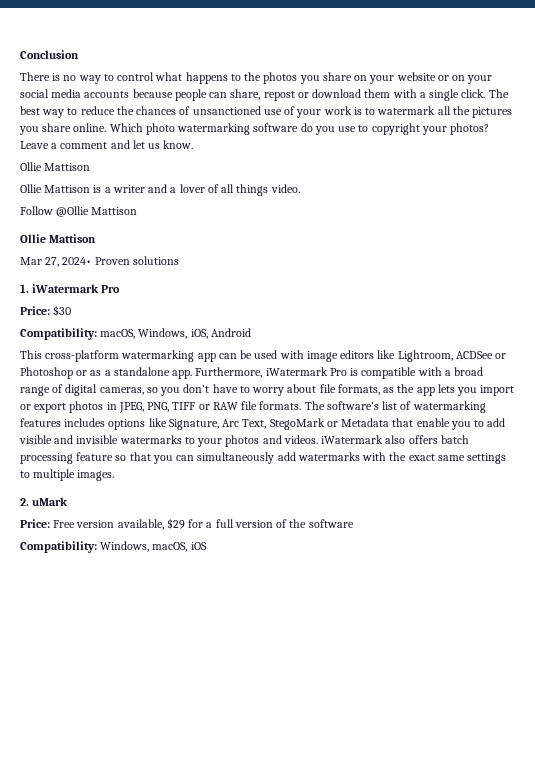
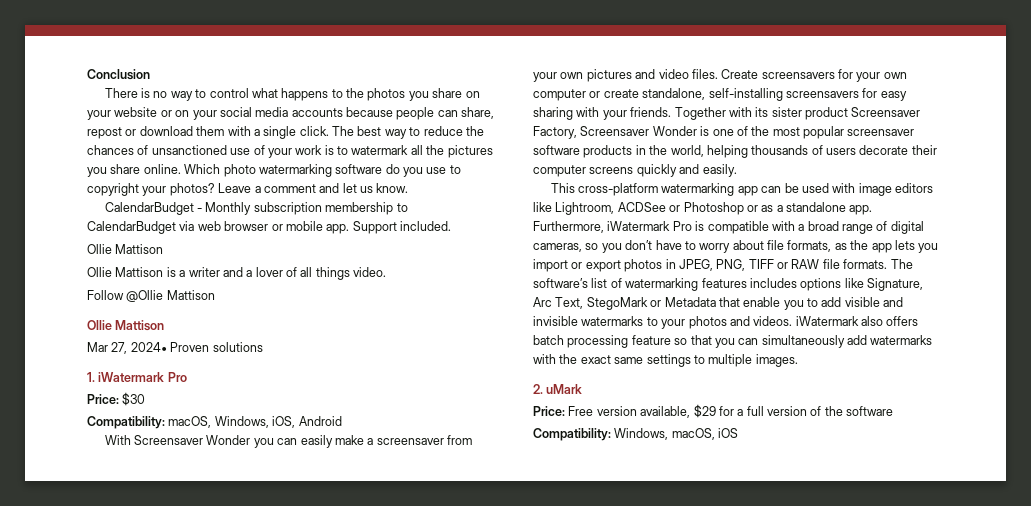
+ CalendarBudget - Monthly subscription membership to CalendarBudget via web browser or mobile app. Support included.
+ With Screensaver Wonder you can easily make a screensaver from your own pictures and video files. Create screensavers for your own computer or create standalone, self-installing screensavers for easy sharing with your friends. Together with its sister product Screensaver Factory, Screensaver Wonder is one of the most popular screensaver software products in the world, helping thousands of users decorate their computer screens quickly and easily.

